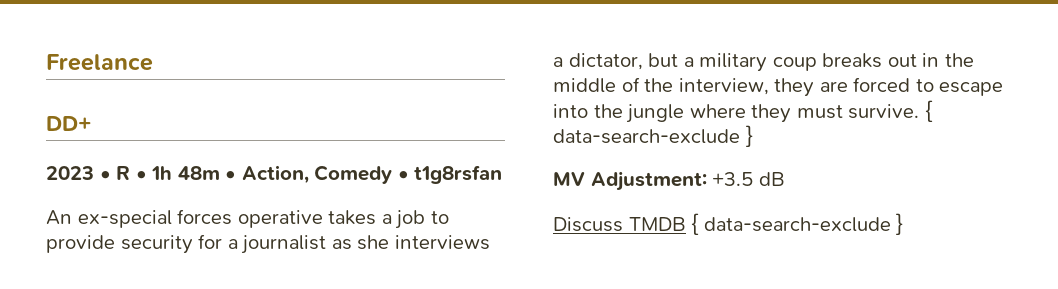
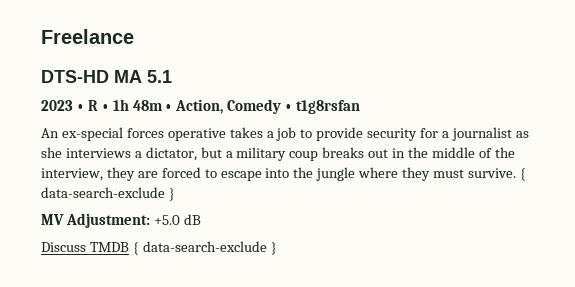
- DD+
+ DTS-HD MA 5.1
- MV Adjustment: +3.5 dB
+ MV Adjustment: +5.0 dB

